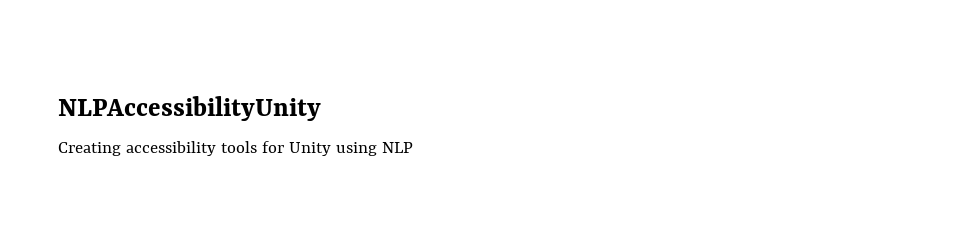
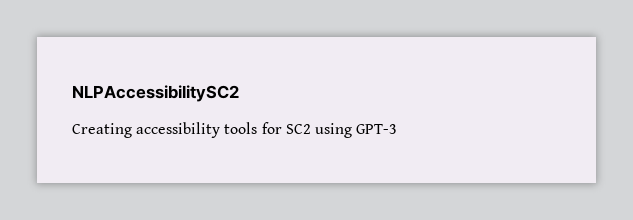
- NLPAccessibilityUnity
+ NLPAccessibilitySC2
- Creating accessibility tools for Unity using NLP
+ Creating accessibility tools for SC2 using GPT-3

